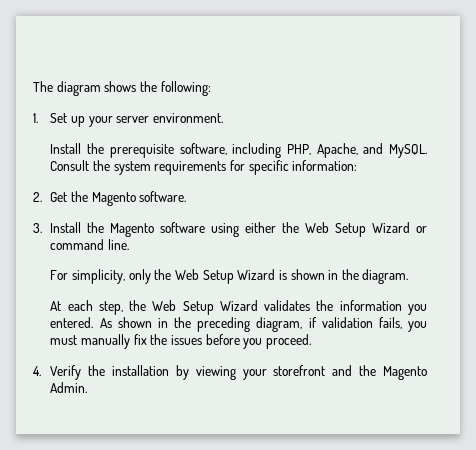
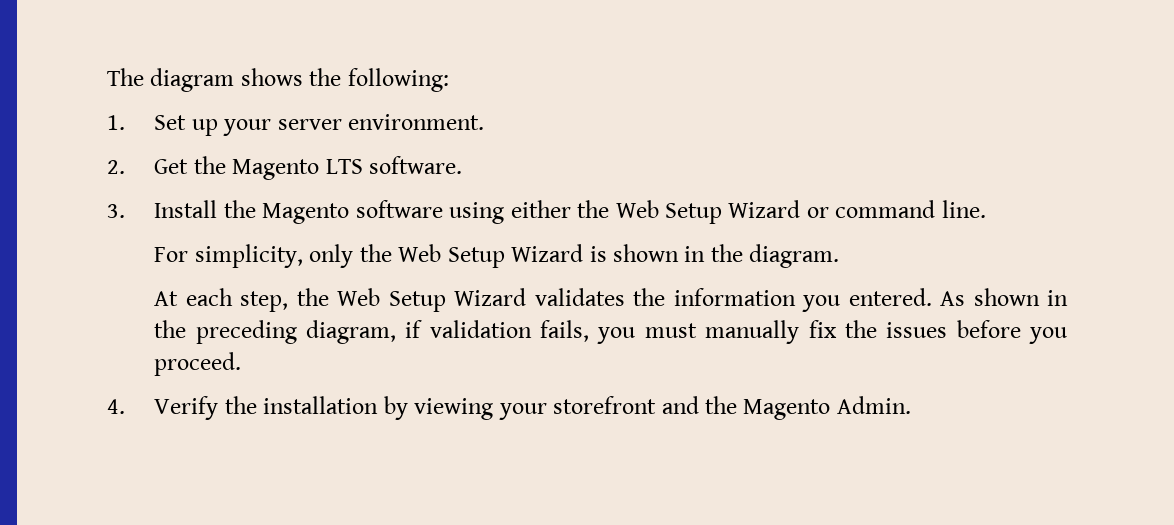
- Install the prerequisite software, including PHP, Apache, and MySQL. Consult the system requirements for specific information:
- 2. Get the Magento software.
+ 2. Get the Magento LTS software.

